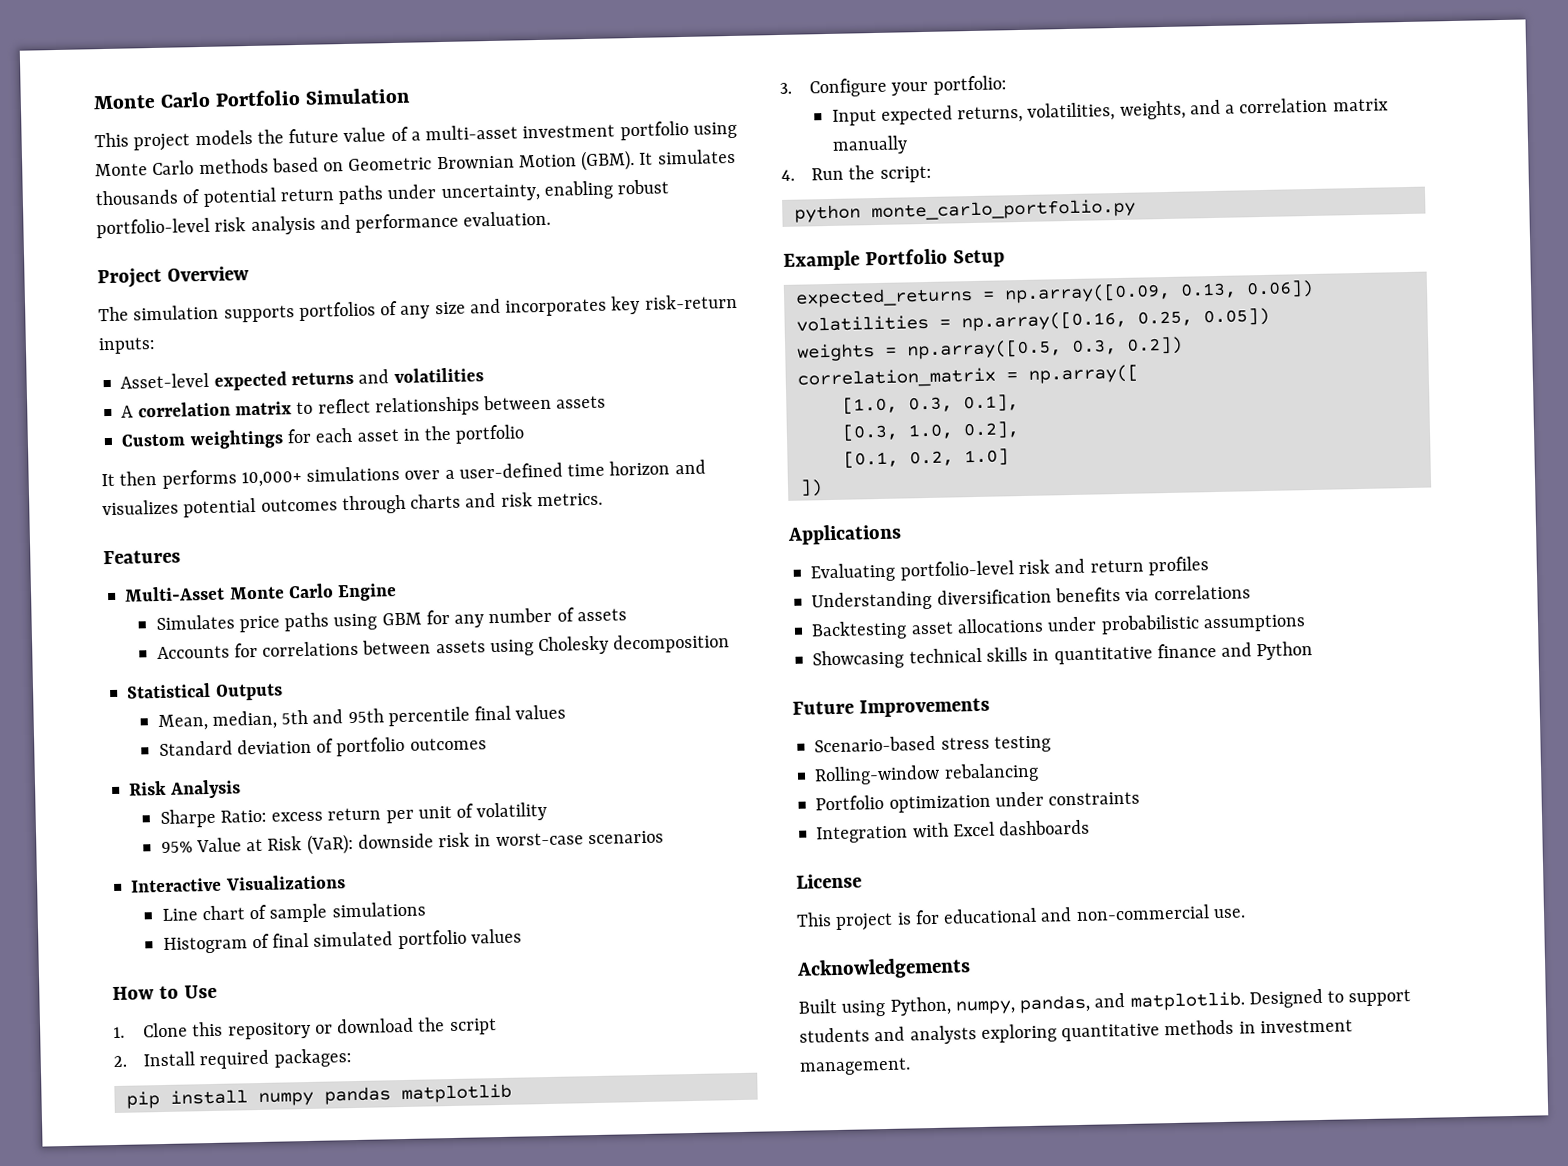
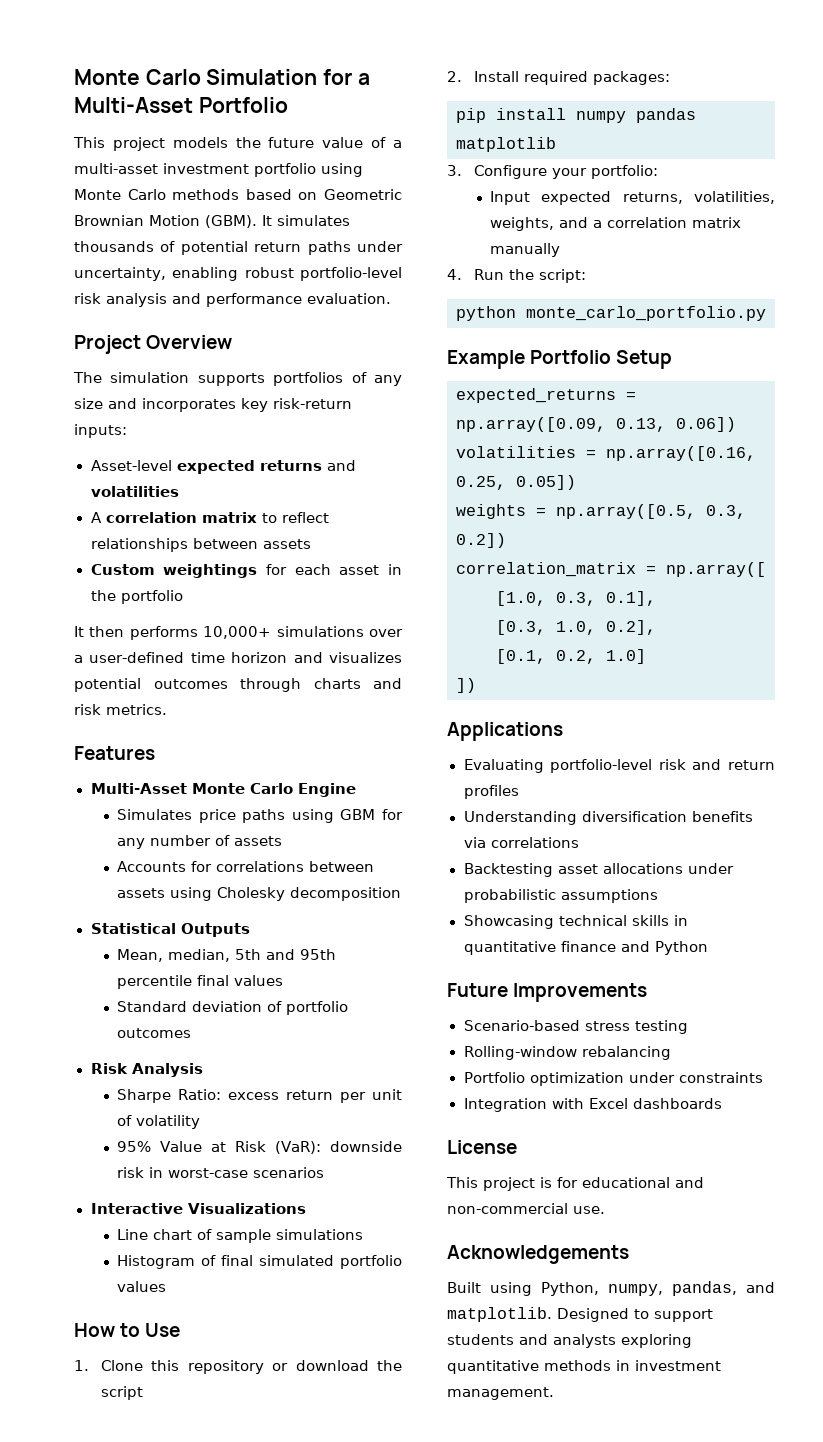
- Monte Carlo Portfolio Simulation
+ Monte Carlo Simulation for a Multi-Asset Portfolio

